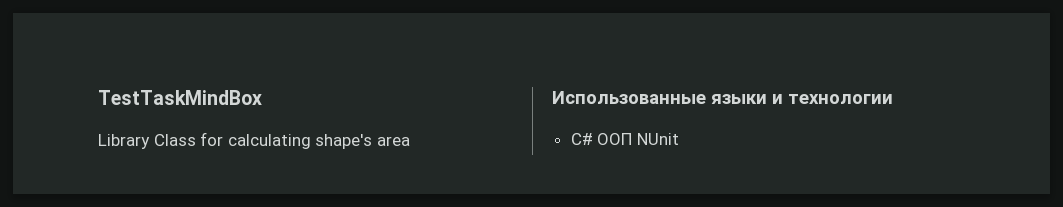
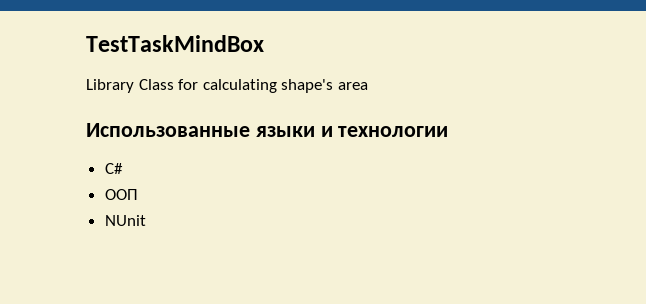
- С# ООП NUnit
+ С#
+ ООП
+ NUnit

